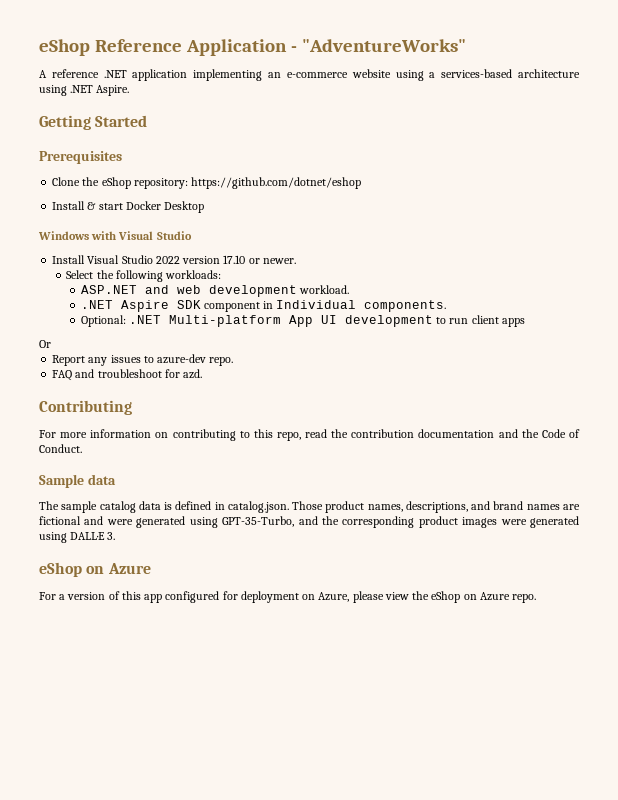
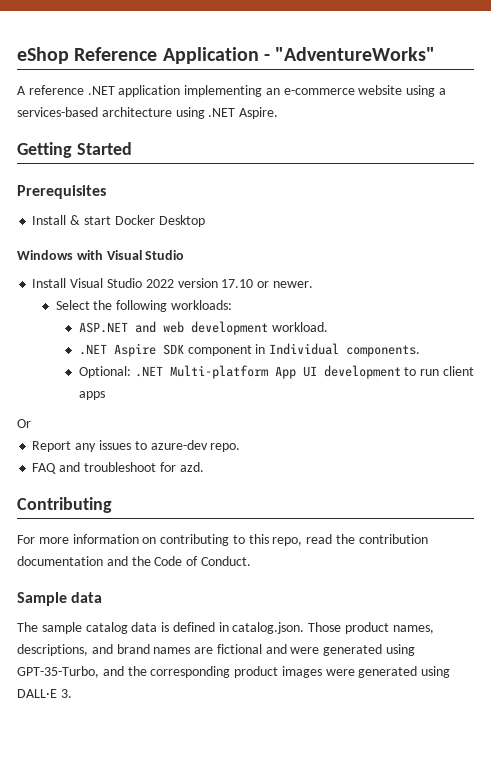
- Clone the eShop repository: https://github.com/dotnet/eshop
  The sample catalog data is defined in catalog.json. Those product names, descriptions, and brand names are fictional and were generated using GPT-35-Turbo, and the corresponding product images were generated using DALL·E 3.
- eShop on Azure
- For a version of this app configured for deployment on Azure, please view the eShop on Azure repo.

